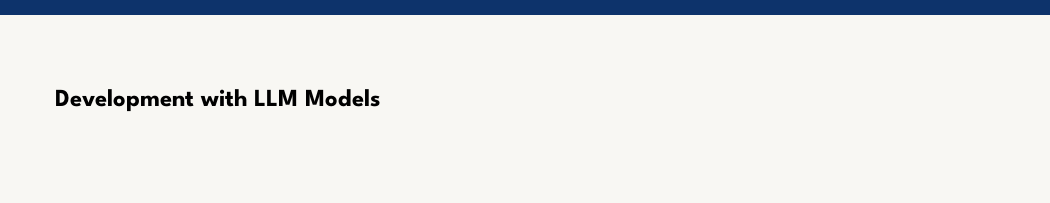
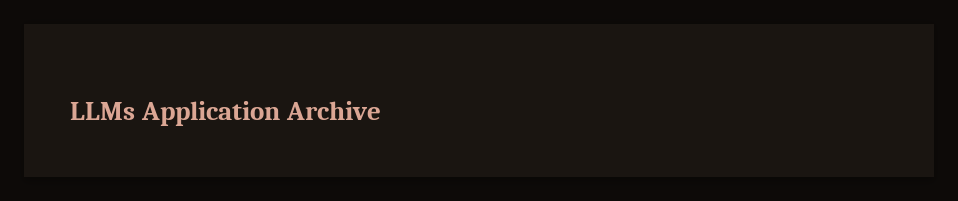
- Development with LLM Models
+ LLMs Application Archive

